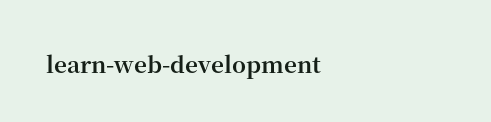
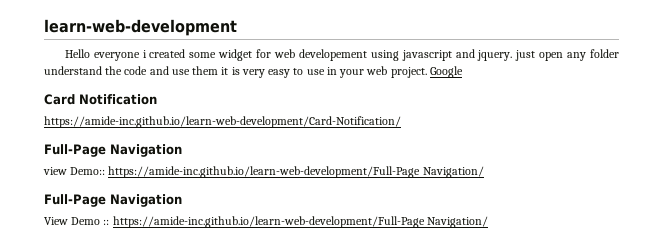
+ Hello everyone i created some widget for web developement using javascript and jquery. just open any folder understand the code and use them it is very easy to use in your web project. Google
+ Card Notification
+ https://amide-inc.github.io/learn-web-development/Card-Notification/
+ Full-Page Navigation
+ view Demo:: https://amide-inc.github.io/learn-web-development/Full-Page Navigation/
+ Full-Page Navigation
+ View Demo :: https://amide-inc.github.io/learn-web-development/Full-Page Navigation/

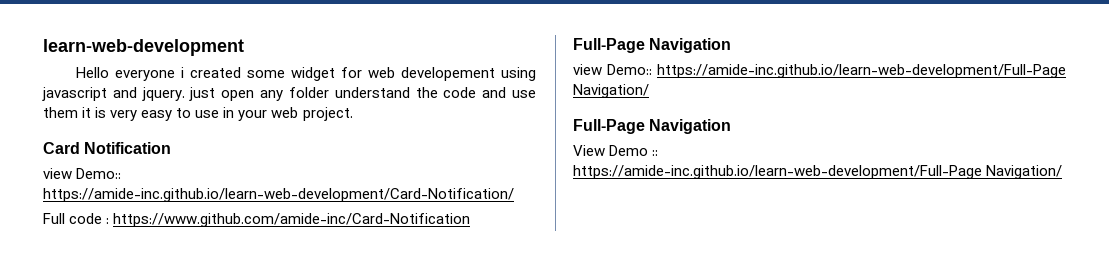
- Google
- https://amide-inc.github.io/learn-web-development/Card-Notification/
+ view Demo:: https://amide-inc.github.io/learn-web-development/Card-Notification/
+ Full code : https://www.github.com/amide-inc/Card-Notification

